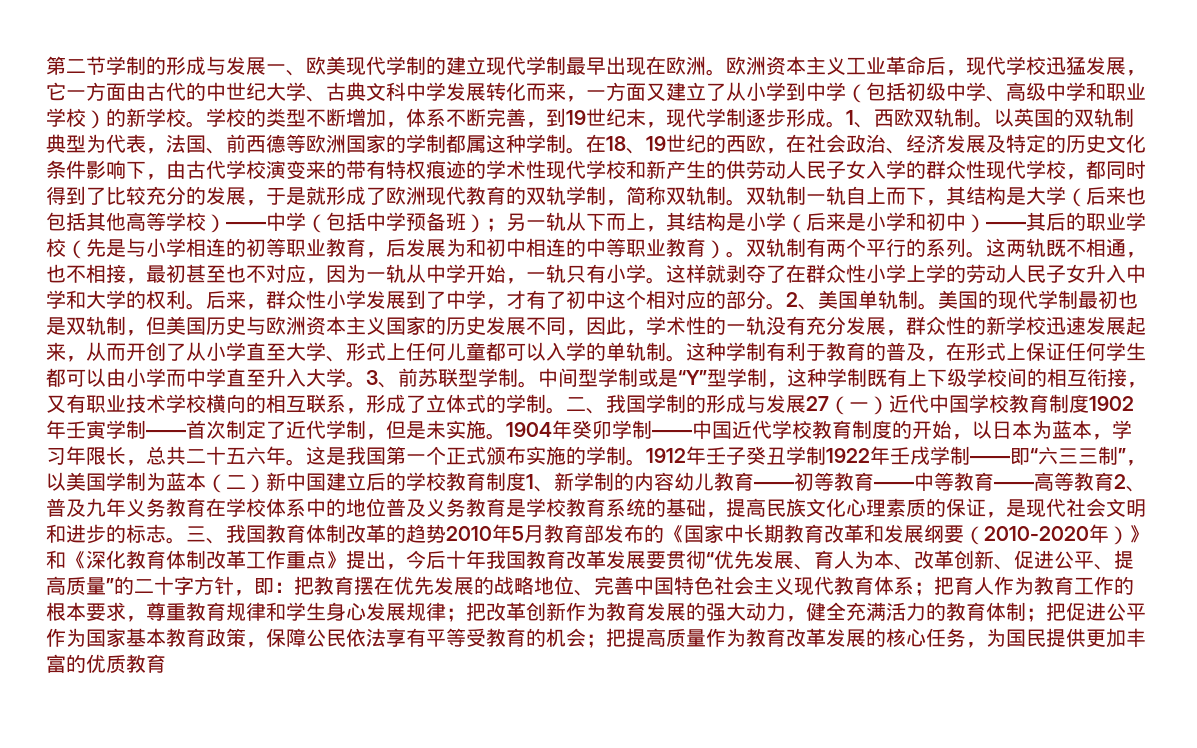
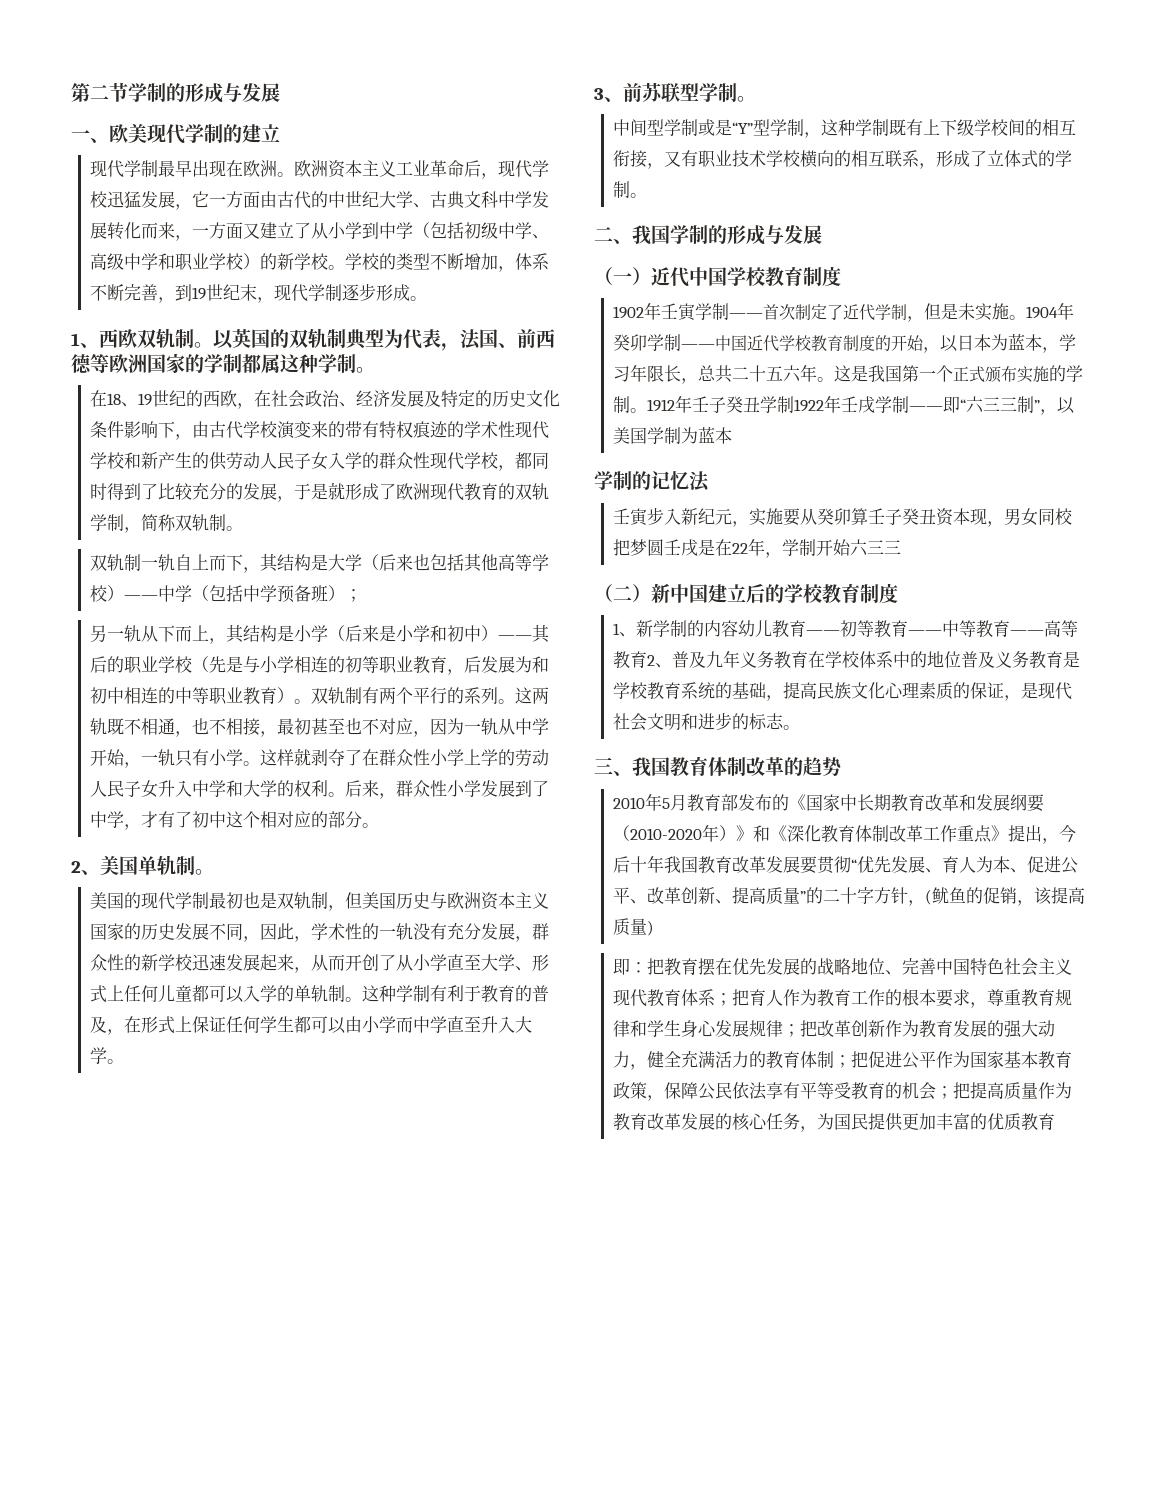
- 第二节学制的形成与发展一、欧美现代学制的建立现代学制最早出现在欧洲。
+ 第二节学制的形成与发展
+ 一、欧美现代学制的建立
+ 现代学制最早出现在欧洲。
- 学校的类型不断增加，体系不断完善，到19世纪末，现代学制逐步形成。1、西欧双轨制。
+ 学校的类型不断增加，体系不断完善，到19世纪末，现代学制逐步形成。
+ 1、西欧双轨制。
- 以英国的双轨制典型为代表，法国、前西德等欧洲国家的学制都属这种学制。在18、19世纪的西欧，在社会政治、经济发展及特定的历史文化条件影响下，由古代学校演变来的带有特权痕迹的学术性现代学校和新产生的供劳动人民子女入学的群众性现代学校，都同时得到了比较充分的发展，于是就形成了欧洲现代教育的双轨学制，简称双轨制。双轨制一轨自上而下，其结构是大学（后来也包括其他高等学校）——中学（包括中学预备班）；另一轨从下而上，其结构是小学（后来是小学和初中）——其后的职业学校（先是与小学相连的初等职业教育，后发展为和初中相连的中等职业教育）。
+ 以英国的双轨制典型为代表，法国、前西德等欧洲国家的学制都属这种学制。
+ 在18、19世纪的西欧，在社会政治、经济发展及特定的历史文化条件影响下，由古代学校演变来的带有特权痕迹的学术性现代学校和新产生的供劳动人民子女入学的群众性现代学校，都同时得到了比较充分的发展，于是就形成了欧洲现代教育的双轨学制，简称双轨制。
+ 双轨制一轨自上而下，其结构是大学（后来也包括其他高等学校）——中学（包括中学预备班）；
+ 另一轨从下而上，其结构是小学（后来是小学和初中）——其后的职业学校（先是与小学相连的初等职业教育，后发展为和初中相连的中等职业教育）。
- 后来，群众性小学发展到了中学，才有了初中这个相对应的部分。2、美国单轨制。美国的现代学制最初也是双轨制，但美国历史与欧洲资本主义国家的历史发展不同，因此，学术性的一轨没有充分发展，群众性的新学校迅速发展起来，从而开创了从小学直至大学、形式上任何儿童都可以入学的单轨制。
+ 后来，群众性小学发展到了中学，才有了初中这个相对应的部分。
+ 2、美国单轨制。
+ 美国的现代学制最初也是双轨制，但美国历史与欧洲资本主义国家的历史发展不同，因此，学术性的一轨没有充分发展，群众性的新学校迅速发展起来，从而开创了从小学直至大学、形式上任何儿童都可以入学的单轨制。
- 这种学制有利于教育的普及，在形式上保证任何学生都可以由小学而中学直至升入大学。3、前苏联型学制。中间型学制或是“Y”型学制，这种学制既有上下级学校间的相互衔接，又有职业技术学校横向的相互联系，形成了立体式的学制。二、我国学制的形成与发展27（一）近代中国学校教育制度1902年壬寅学制——首次制定了近代学制，但是未实施。
+ 这种学制有利于教育的普及，在形式上保证任何学生都可以由小学而中学直至升入大学。
+ 3、前苏联型学制。
+ 中间型学制或是“Y”型学制，这种学制既有上下级学校间的相互衔接，又有职业技术学校横向的相互联系，形成了立体式的学制。
+ 二、我国学制的形成与发展
+ （一）近代中国学校教育制度
+ 1902年壬寅学制——首次制定了近代学制，但是未实施。
- 1912年壬子癸丑学制1922年壬戌学制——即“六三三制”，以美国学制为蓝本（二）新中国建立后的学校教育制度1、新学制的内容幼儿教育——初等教育——中等教育——高等教育2、普及九年义务教育在学校体系中的地位普及义务教育是学校教育系统的基础，提高民族文化心理素质的保证，是现代社会文明和进步的标志。三、我国教育体制改革的趋势2010年5月教育部发布的《国家中长期教育改革和发展纲要（2010-2020年）》和《深化教育体制改革工作重点》提出，今后十年我国教育改革发展要贯彻“优先发展、育人为本、改革创新、促进公平、提高质量”的二十字方针，即：
+ 1912年壬子癸丑学制1922年壬戌学制——即“六三三制”，以美国学制为蓝本
+ 学制的记忆法
+ 壬寅步入新纪元，实施要从癸卯算壬子癸丑资本现，男女同校把梦圆壬戌是在22年，学制开始六三三
+ （二）新中国建立后的学校教育制度
+ 1、新学制的内容幼儿教育——初等教育——中等教育——高等教育2、普及九年义务教育在学校体系中的地位普及义务教育是学校教育系统的基础，提高民族文化心理素质的保证，是现代社会文明和进步的标志。
+ 三、我国教育体制改革的趋势
+ 2010年5月教育部发布的《国家中长期教育改革和发展纲要（2010-2020年）》和《深化教育体制改革工作重点》提出，今后十年我国教育改革发展要贯彻“优先发展、育人为本、促进公平、改革创新、提高质量”的二十字方针，(鱿鱼的促销，该提高质量)
+ 即：

